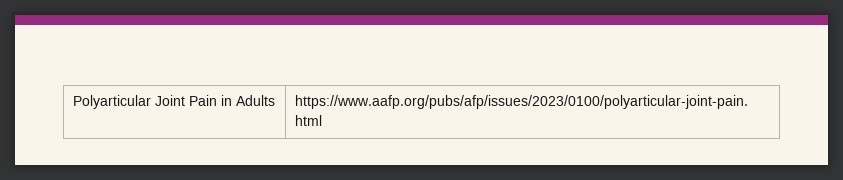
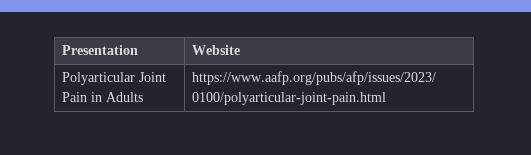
+ Presentation | Website

